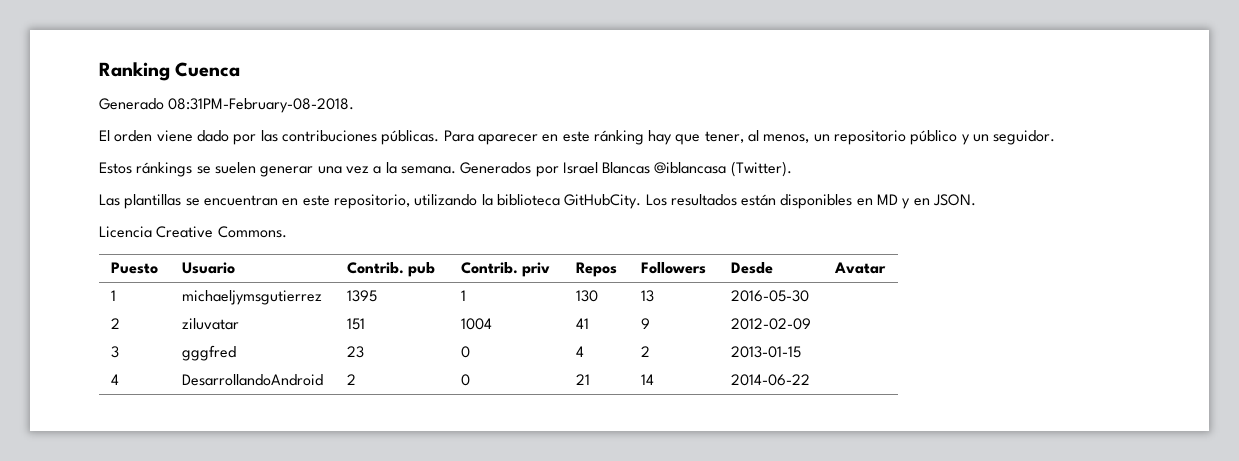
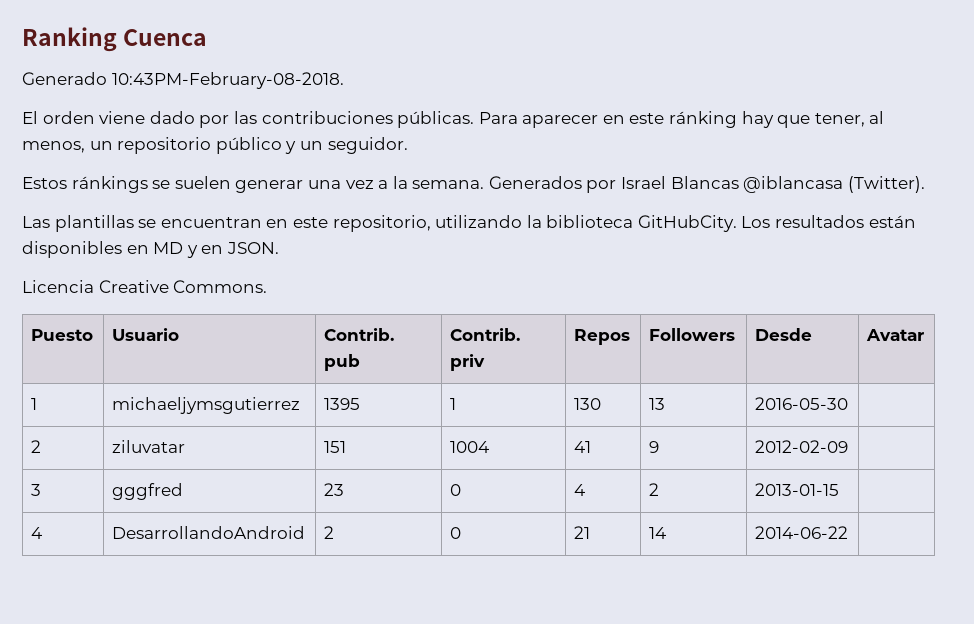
- Generado 08:31PM-February-08-2018.
+ Generado 10:43PM-February-08-2018.

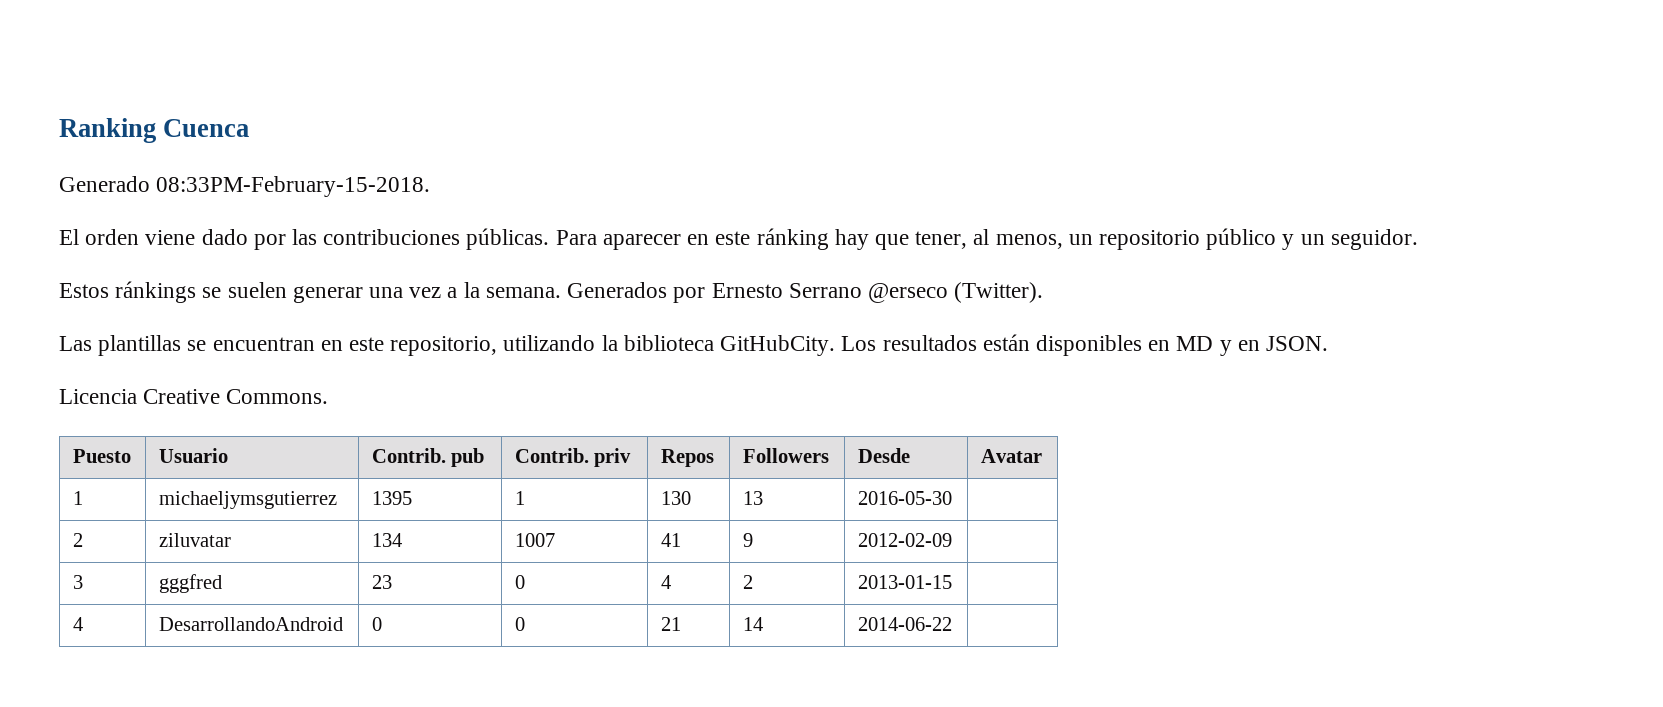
- Generado 10:43PM-February-08-2018.
+ Generado 08:33PM-February-15-2018.
- Generados por Israel Blancas @iblancasa (Twitter).
+ Generados por Ernesto Serrano @erseco (Twitter).
- 2 | ziluvatar | 151 | 1004 | 41 | 9 | 2012-02-09 |
+ 2 | ziluvatar | 134 | 1007 | 41 | 9 | 2012-02-09 |
- 4 | DesarrollandoAndroid | 2 | 0 | 21 | 14 | 2014-06-22 |
+ 4 | DesarrollandoAndroid | 0 | 0 | 21 | 14 | 2014-06-22 |

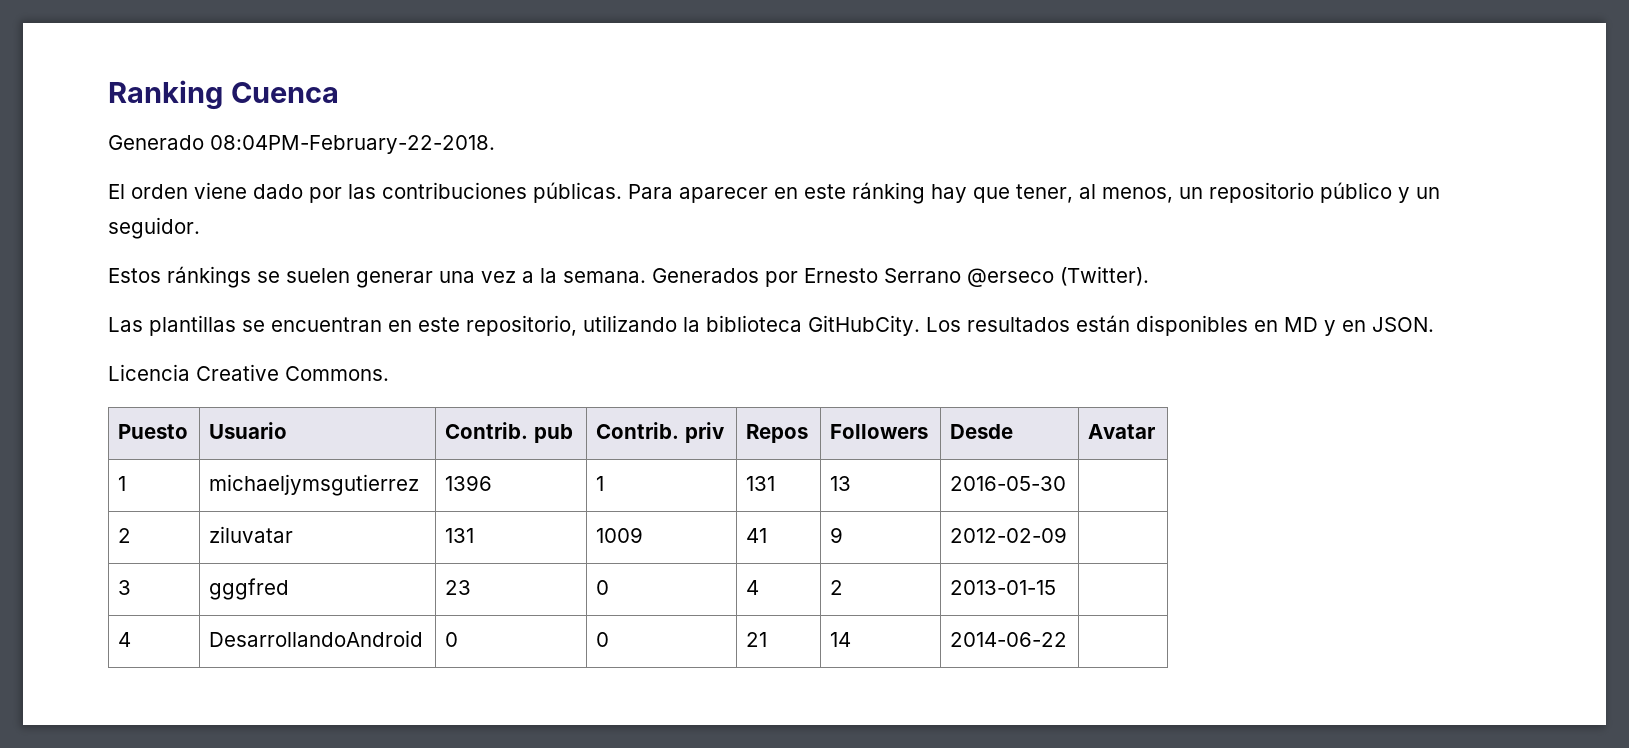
- Generado 08:33PM-February-15-2018.
+ Generado 08:04PM-February-22-2018.
- 1 | michaeljymsgutierrez | 1395 | 1 | 130 | 13 | 2016-05-30 |
+ 1 | michaeljymsgutierrez | 1396 | 1 | 131 | 13 | 2016-05-30 |
- 2 | ziluvatar | 134 | 1007 | 41 | 9 | 2012-02-09 |
+ 2 | ziluvatar | 131 | 1009 | 41 | 9 | 2012-02-09 |

